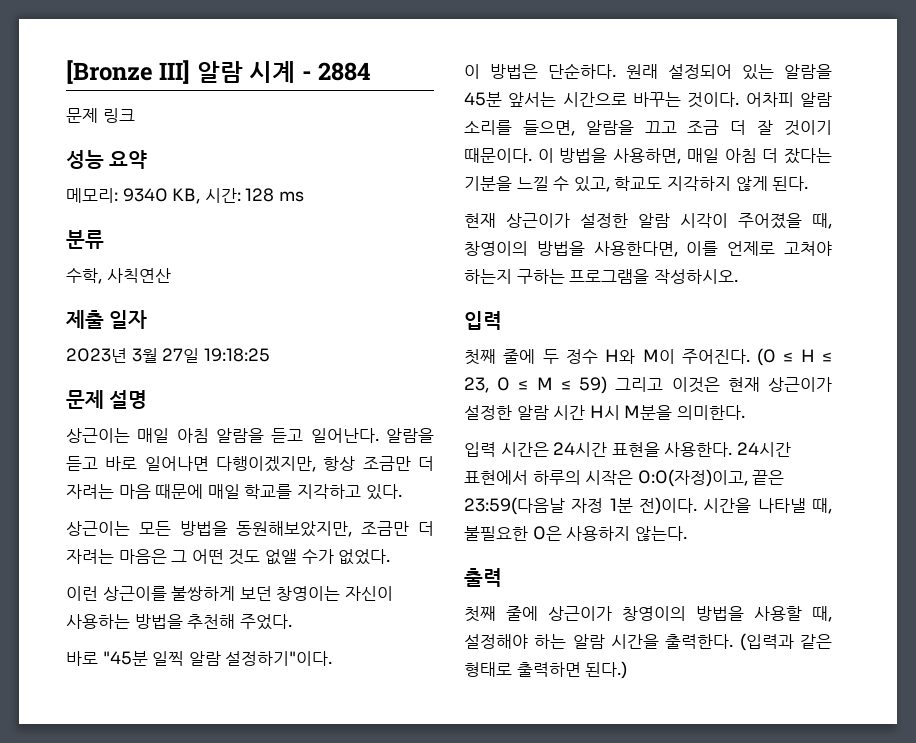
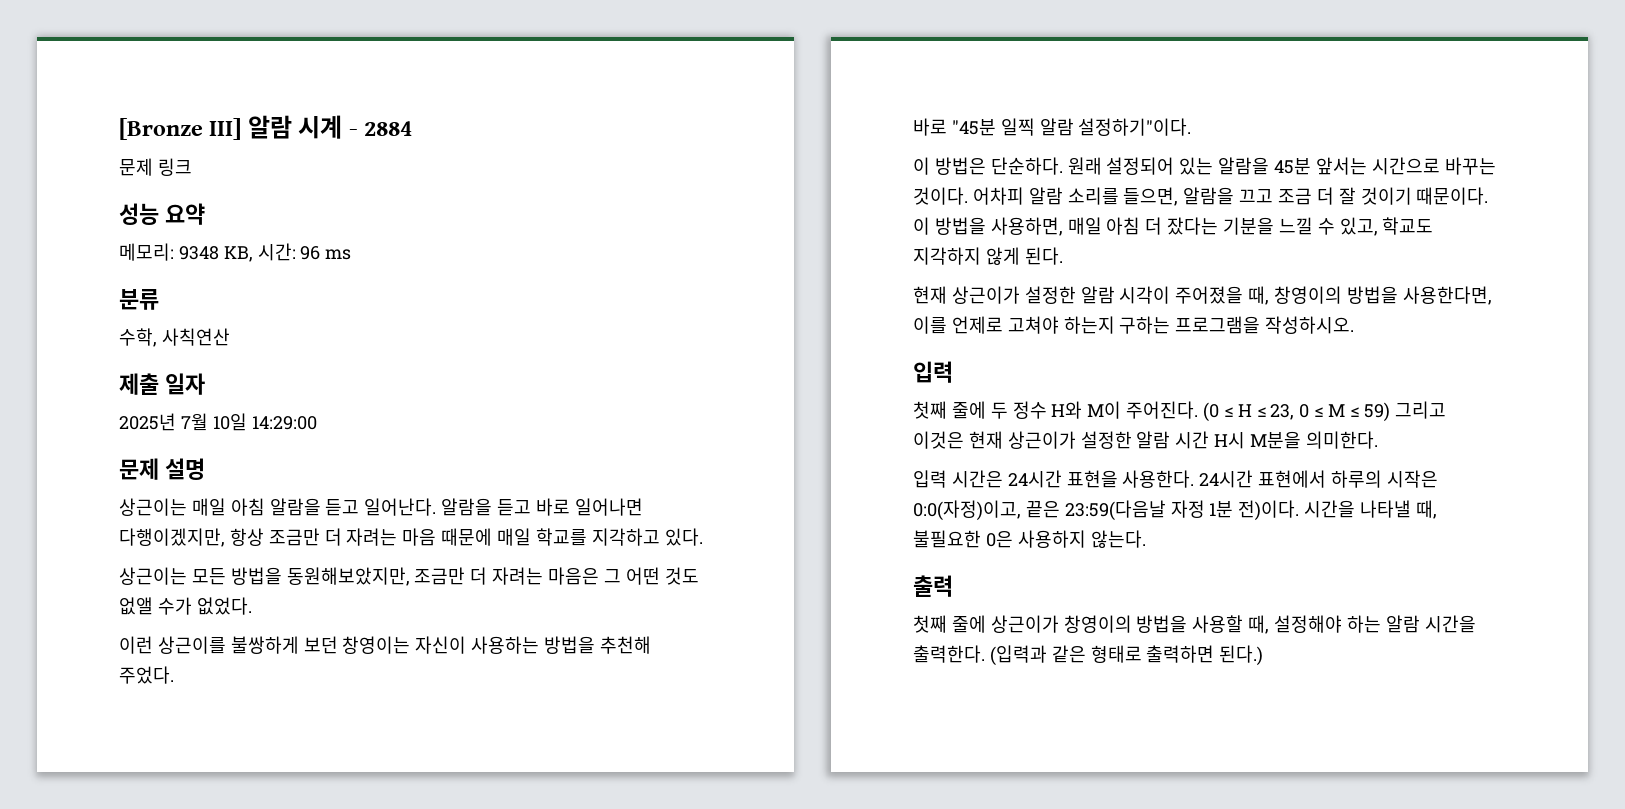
- 메모리: 9340 KB, 시간: 128 ms
+ 메모리: 9348 KB, 시간: 96 ms
- 2023년 3월 27일 19:18:25
+ 2025년 7월 10일 14:29:00

